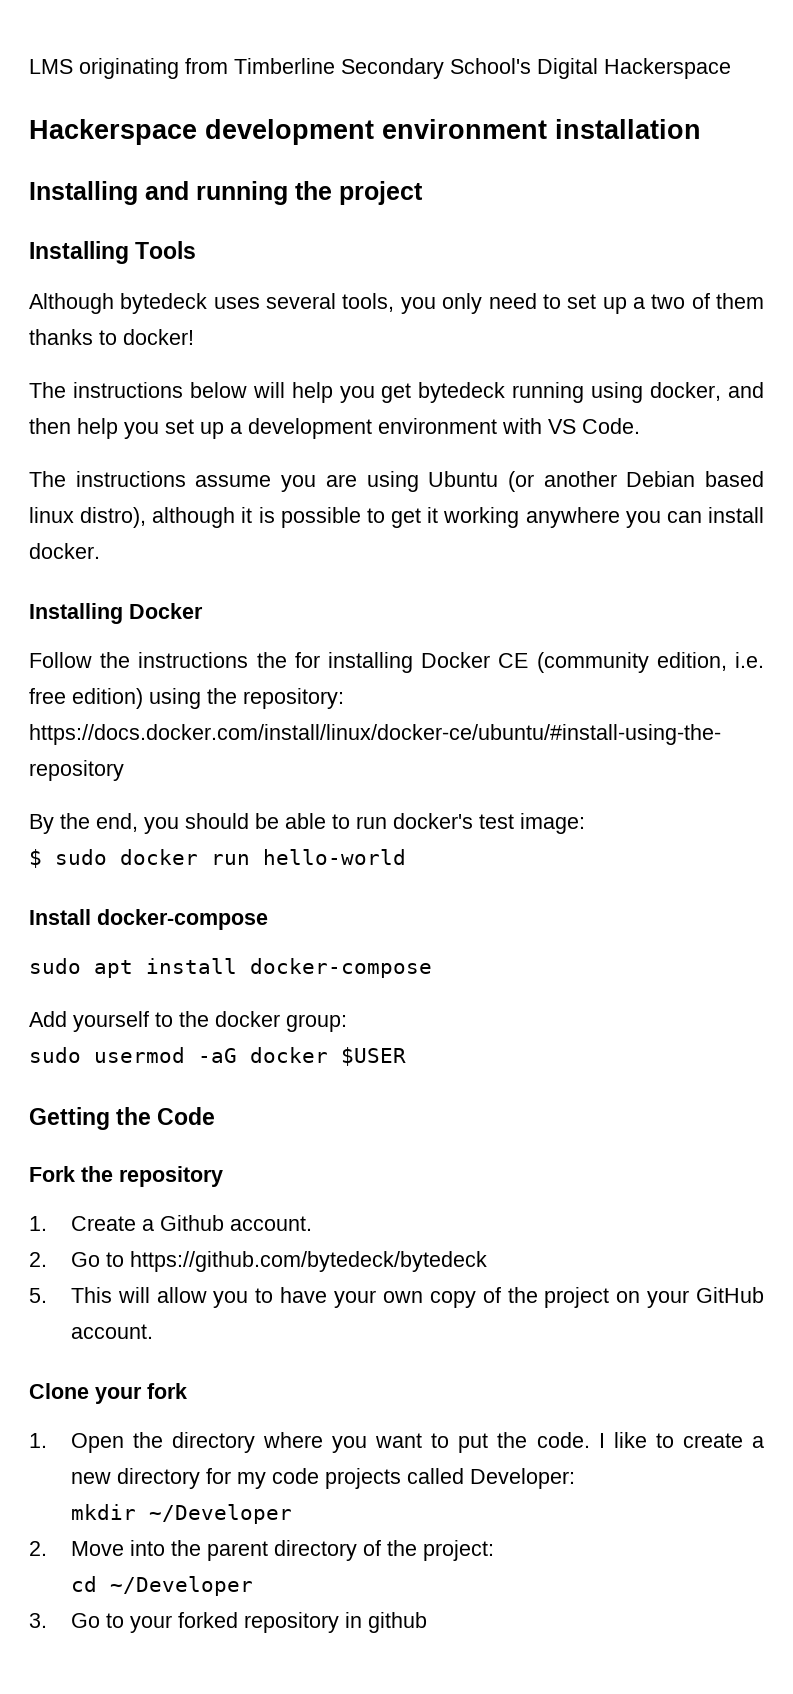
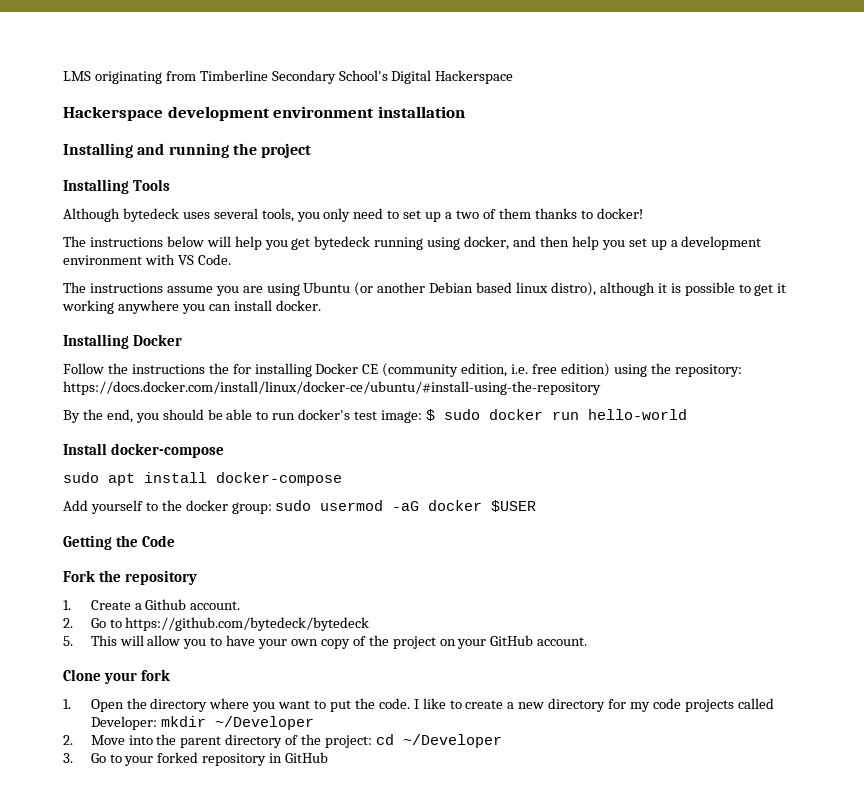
- By the end, you should be able to run docker's test image:
- $ sudo docker run hello-world
+ By the end, you should be able to run docker's test image: $ sudo docker run hello-world
- Add yourself to the docker group:
- sudo usermod -aG docker $USER
+ Add yourself to the docker group: sudo usermod -aG docker $USER
- I like to create a new directory for my code projects called Developer:
- mkdir ~/Developer
+ I like to create a new directory for my code projects called Developer: mkdir ~/Developer
- 2. Move into the parent directory of the project:
- cd ~/Developer
+ 2. Move into the parent directory of the project: cd ~/Developer
- 3. Go to your forked repository in github
+ 3. Go to your forked repository in GitHub

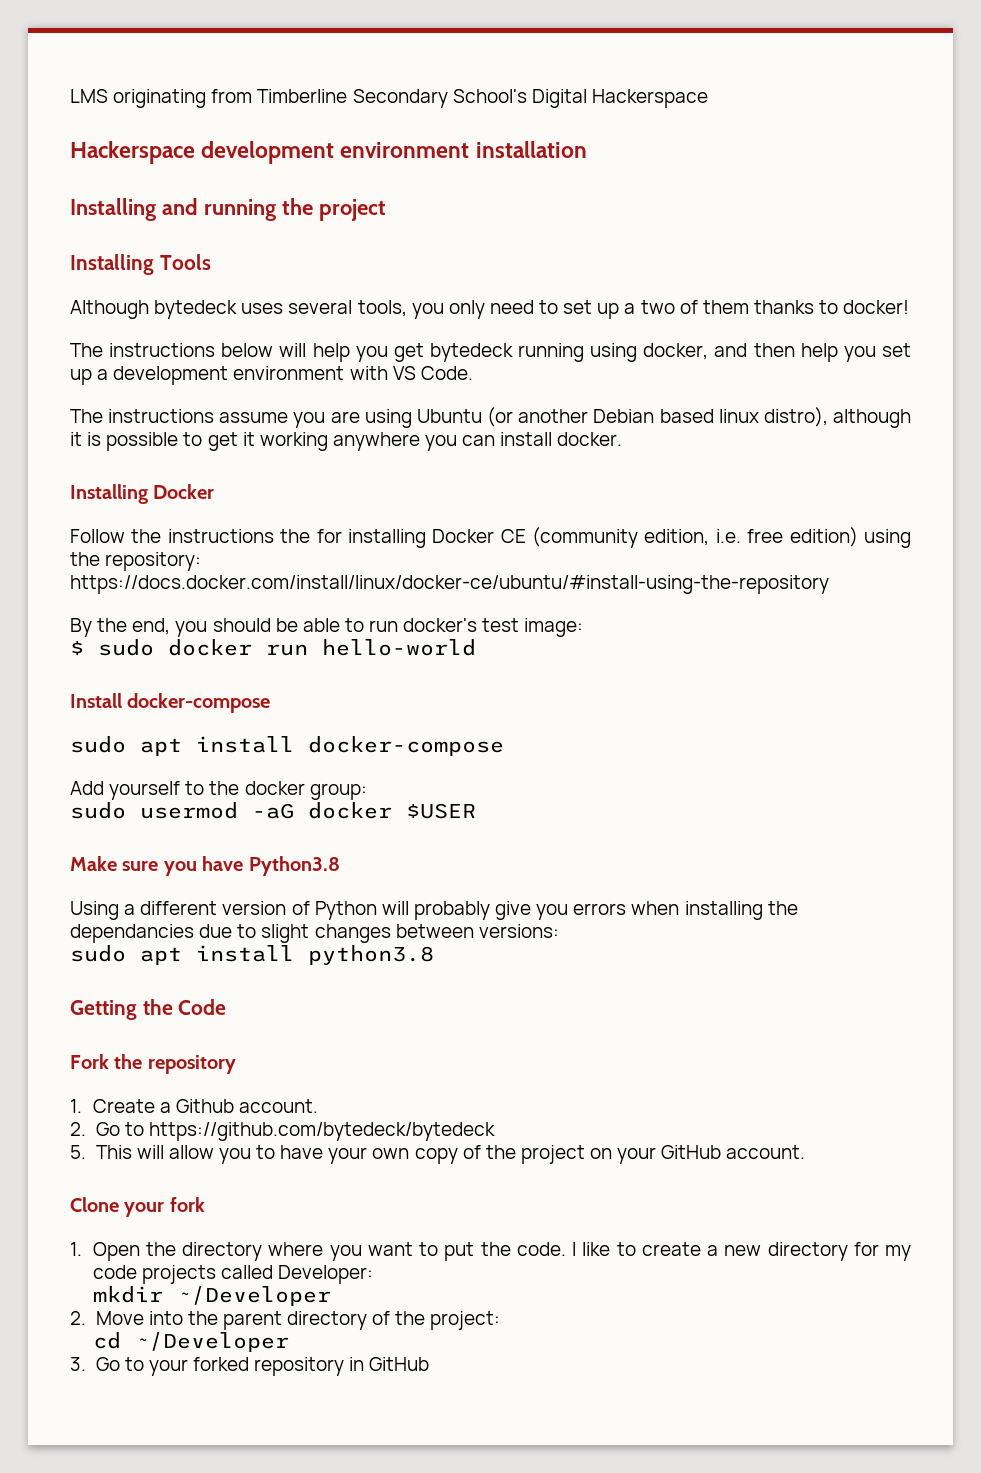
- By the end, you should be able to run docker's test image: $ sudo docker run hello-world
+ By the end, you should be able to run docker's test image:
+ $ sudo docker run hello-world
- Add yourself to the docker group: sudo usermod -aG docker $USER
+ Add yourself to the docker group:
+ sudo usermod -aG docker $USER
+ Make sure you have Python3.8
+ Using a different version of Python will probably give you errors when installing the dependancies due to slight changes between versions:
+ sudo apt install python3.8
- I like to create a new directory for my code projects called Developer: mkdir ~/Developer
+ I like to create a new directory for my code projects called Developer:
+ mkdir ~/Developer
- 2. Move into the parent directory of the project: cd ~/Developer
+ 2. Move into the parent directory of the project:
+ cd ~/Developer

